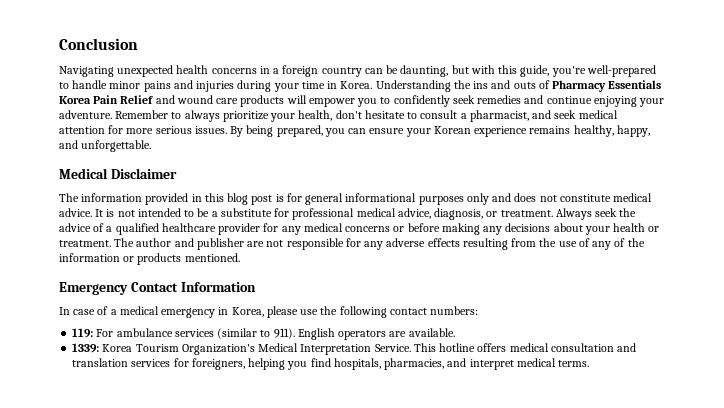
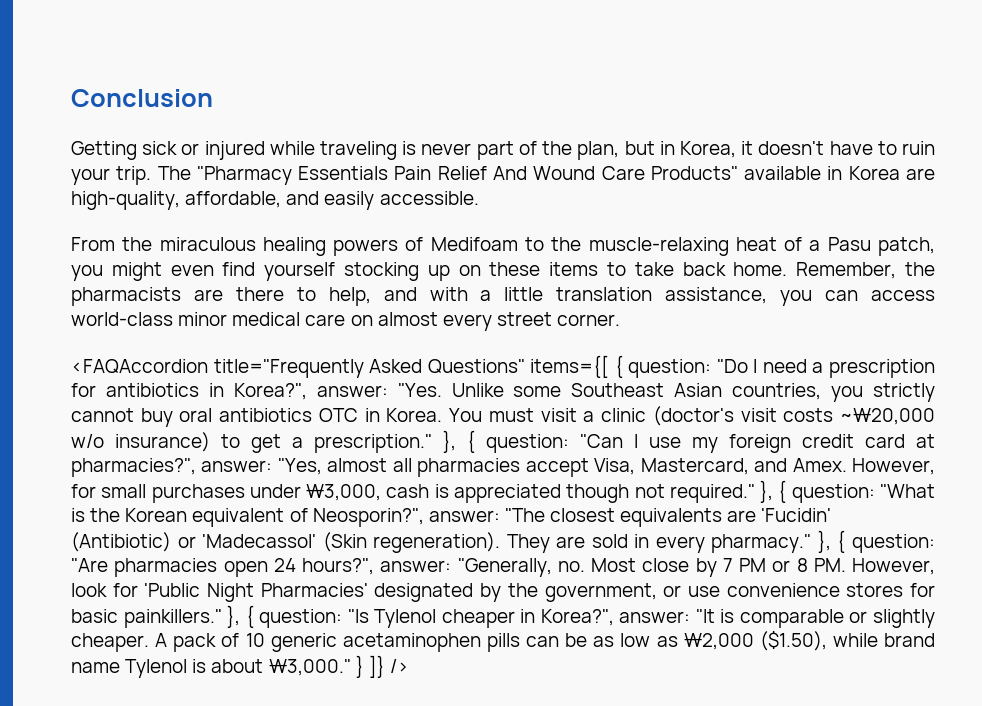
- Navigating unexpected health concerns in a foreign country can be daunting, but with this guide, you're well-prepared to handle minor pains and injuries during your time in Korea. Understanding the ins and outs of Pharmacy Essentials Korea Pain Relief and wound care products will empower you to confidently seek remedies and continue enjoying your adventure. Remember to always prioritize your health, don't hesitate to consult a pharmacist, and seek medical attention for more serious issues. By being prepared, you can ensure your Korean experience remains healthy, happy, and unforgettable.
- Medical Disclaimer
- The information provided in this blog post is for general informational purposes only and does not constitute medical advice. It is not intended to be a substitute for professional medical advice, diagnosis, or treatment. Always seek the advice of a qualified healthcare provider for any medical concerns or before making any decisions about your health or treatment. The author and publisher are not responsible for any adverse effects resulting from the use of any of the information or products mentioned.
- Emergency Contact Information
- In case of a medical emergency in Korea, please use the following contact numbers:
- 119: For ambulance services (similar to 911). English operators are available.
- 1339: Korea Tourism Organization's Medical Interpretation Service. This hotline offers medical consultation and translation services for foreigners, helping you find hospitals, pharmacies, and interpret medical terms.
+ Getting sick or injured while traveling is never part of the plan, but in Korea, it doesn't have to ruin your trip. The "Pharmacy Essentials Pain Relief And Wound Care Products" available in Korea are high-quality, affordable, and easily accessible.
+ From the miraculous healing powers of Medifoam to the muscle-relaxing heat of a Pasu patch, you might even find yourself stocking up on these items to take back home. Remember, the pharmacists are there to help, and with a little translation assistance, you can access world-class minor medical care on almost every street corner.
+ <FAQAccordion title="Frequently Asked Questions" items={[ { question: "Do I need a prescription for antibiotics in Korea?", answer: "Yes. Unlike some Southeast Asian countries, you strictly cannot buy oral antibiotics OTC in Korea. You must visit a clinic (doctor's visit costs ~₩20,000 w/o insurance) to get a prescription." }, { question: "Can I use my foreign credit card at pharmacies?", answer: "Yes, almost all pharmacies accept Visa, Mastercard, and Amex. However, for small purchases under ₩3,000, cash is appreciated though not required." }, { question: "What is the Korean equivalent of Neosporin?", answer: "The closest equivalents are 'Fucidin' (Antibiotic) or 'Madecassol' (Skin regeneration). They are sold in every pharmacy." }, { question: "Are pharmacies open 24 hours?", answer: "Generally, no. Most close by 7 PM or 8 PM. However, look for 'Public Night Pharmacies' designated by the government, or use convenience stores for basic painkillers." }, { question: "Is Tylenol cheaper in Korea?", answer: "It is comparable or slightly cheaper. A pack of 10 generic acetaminophen pills can be as low as ₩2,000 ($1.50), while brand name Tylenol is about ₩3,000." } ]} />

